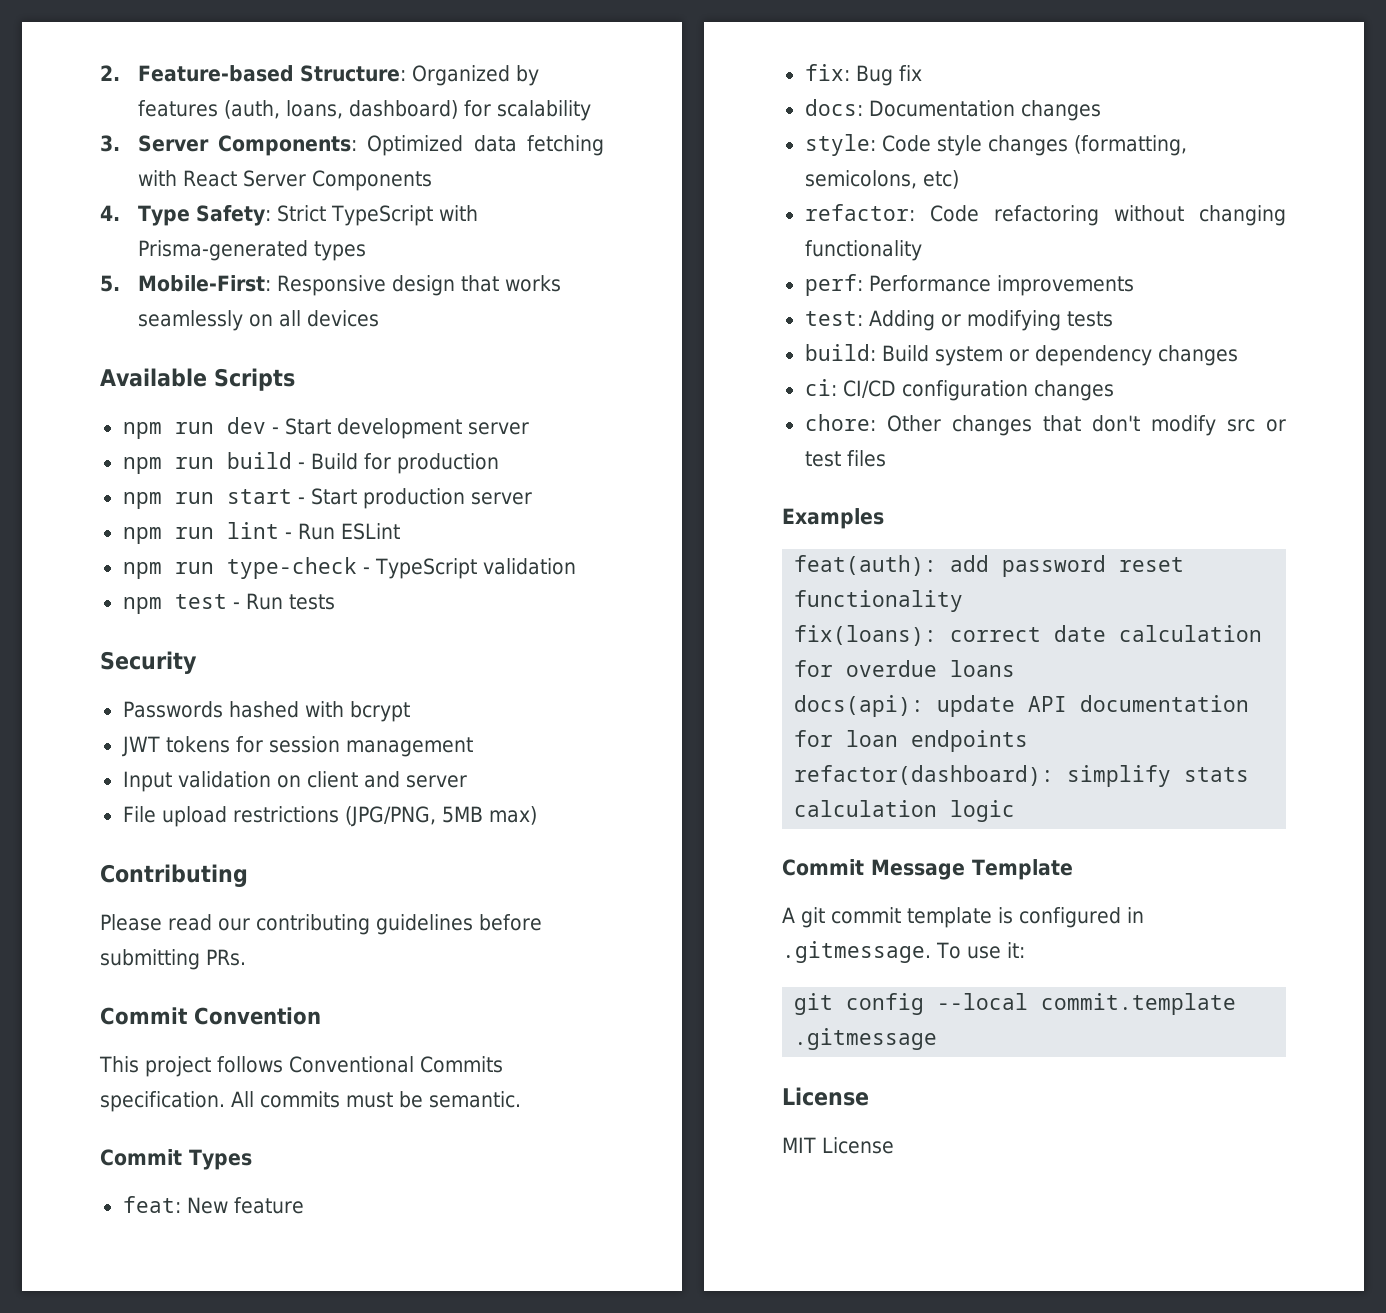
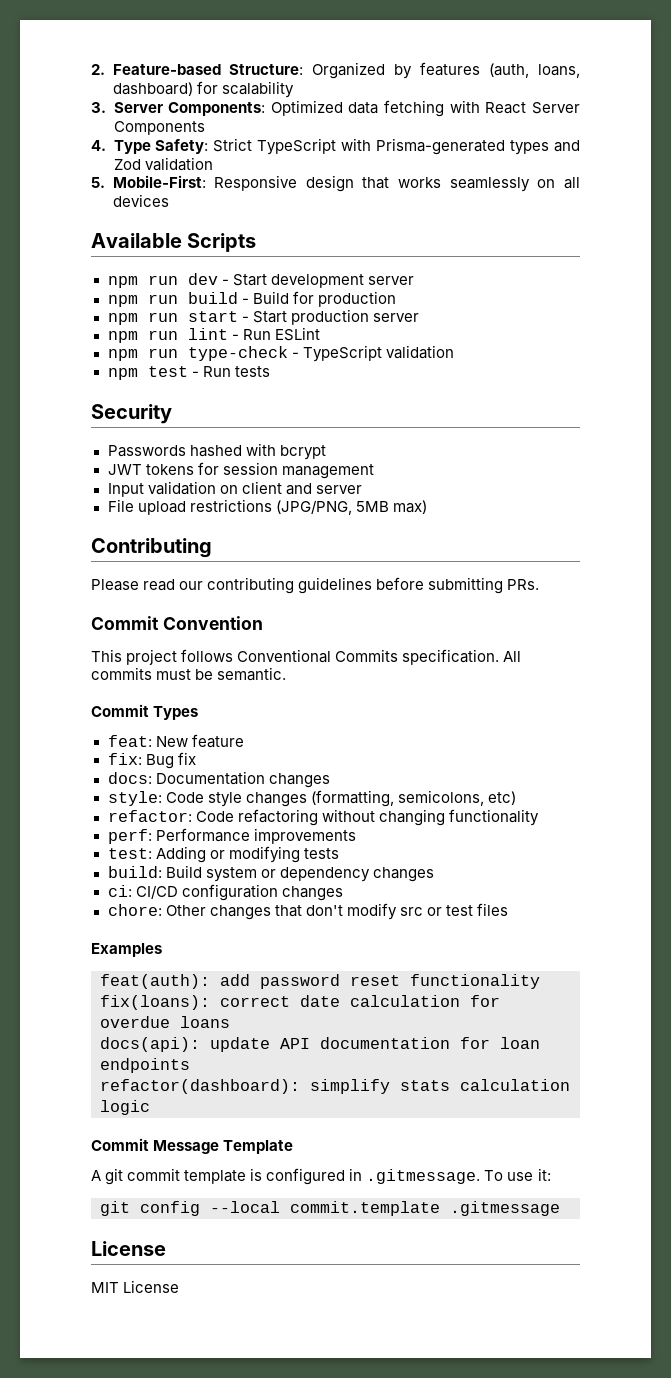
- 4. Type Safety: Strict TypeScript with Prisma-generated types
+ 4. Type Safety: Strict TypeScript with Prisma-generated types and Zod validation

